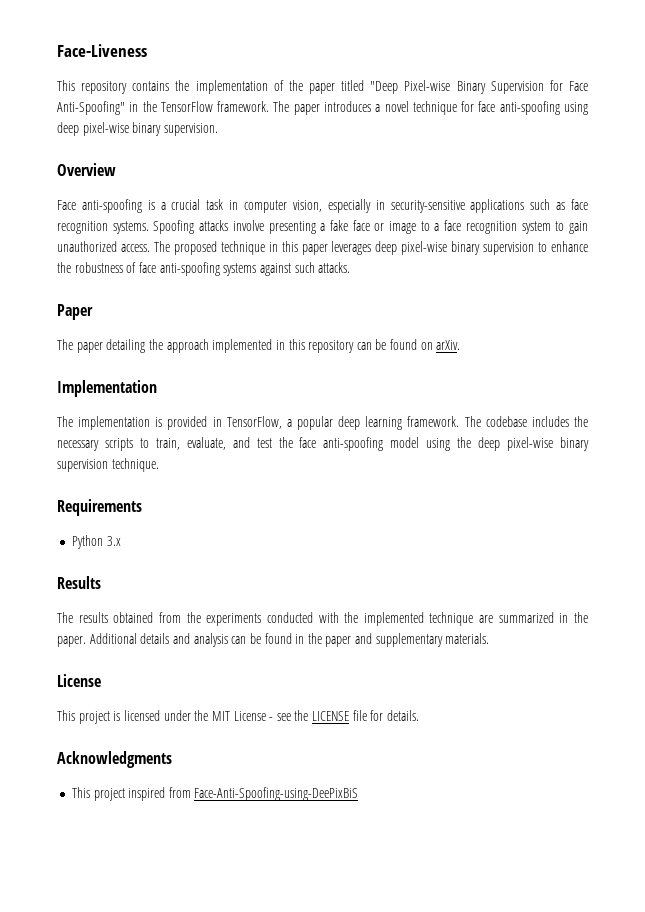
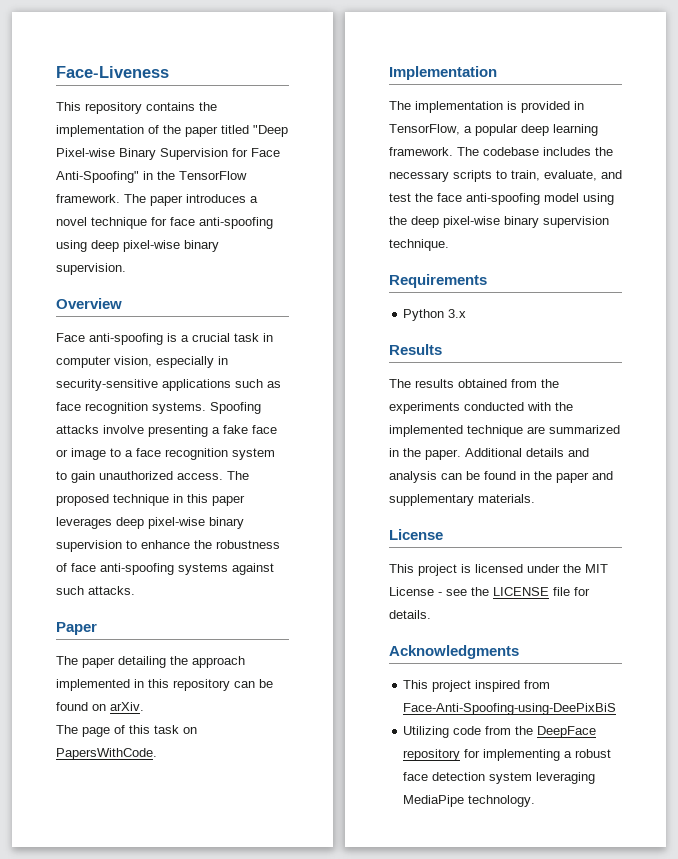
+ The page of this task on PapersWithCode.
+ Utilizing code from the DeepFace repository for implementing a robust face detection system leveraging MediaPipe technology.

